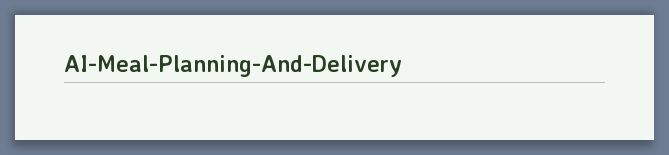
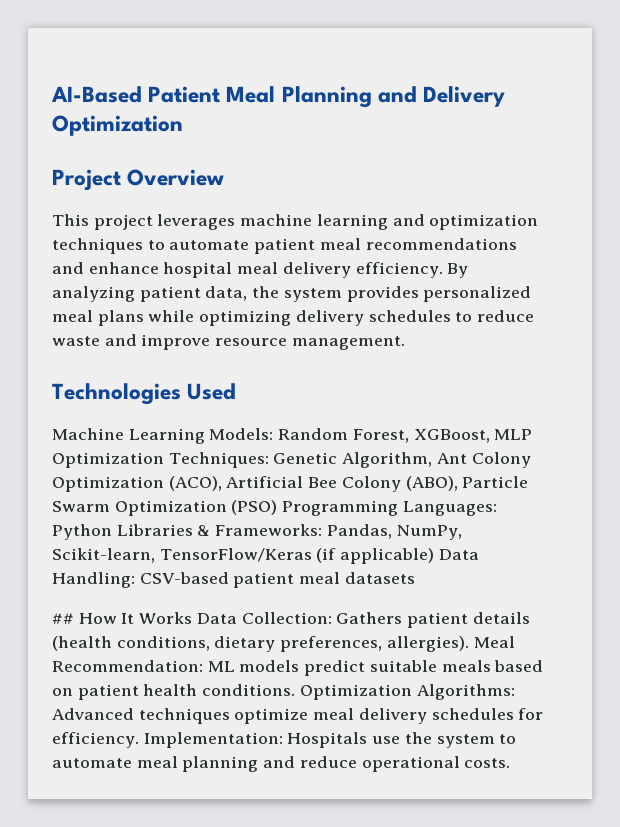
- AI-Meal-Planning-And-Delivery
+ AI-Based Patient Meal Planning and Delivery Optimization
+ Project Overview
+ This project leverages machine learning and optimization techniques to automate patient meal recommendations and enhance hospital meal delivery efficiency. By analyzing patient data, the system provides personalized meal plans while optimizing delivery schedules to reduce waste and improve resource management.
+ Technologies Used
+ Machine Learning Models: Random Forest, XGBoost, MLP Optimization Techniques: Genetic Algorithm, Ant Colony Optimization (ACO), Artificial Bee Colony (ABO), Particle Swarm Optimization (PSO) Programming Languages: Python Libraries & Frameworks: Pandas, NumPy, Scikit-learn, TensorFlow/Keras (if applicable) Data Handling: CSV-based patient meal datasets
+ ## How It Works Data Collection: Gathers patient details (health conditions, dietary preferences, allergies). Meal Recommendation: ML models predict suitable meals based on patient health conditions. Optimization Algorithms: Advanced techniques optimize meal delivery schedules for efficiency. Implementation: Hospitals use the system to automate meal planning and reduce operational costs.

